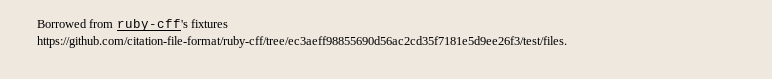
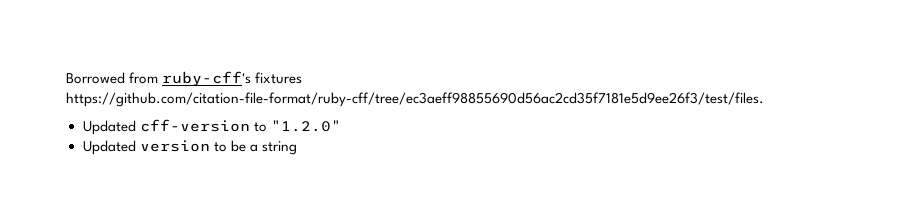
+ Updated cff-version to "1.2.0"
+ Updated version to be a string

